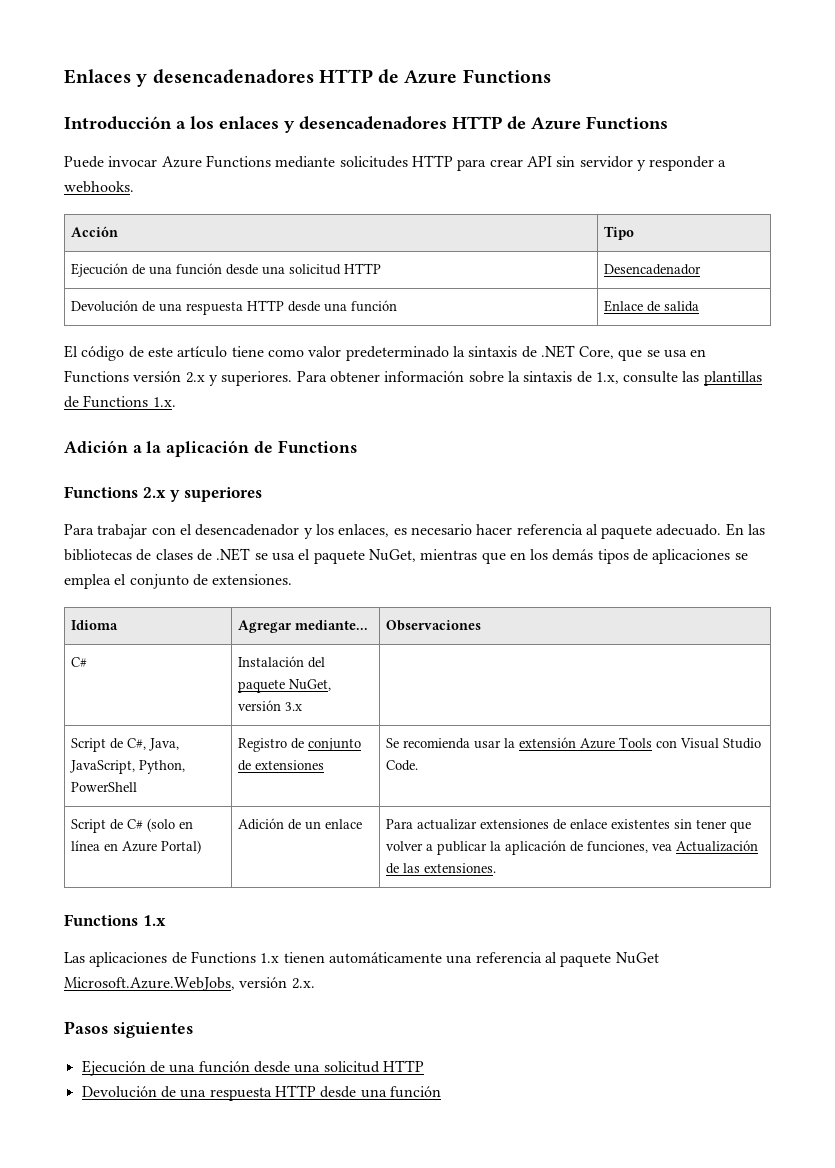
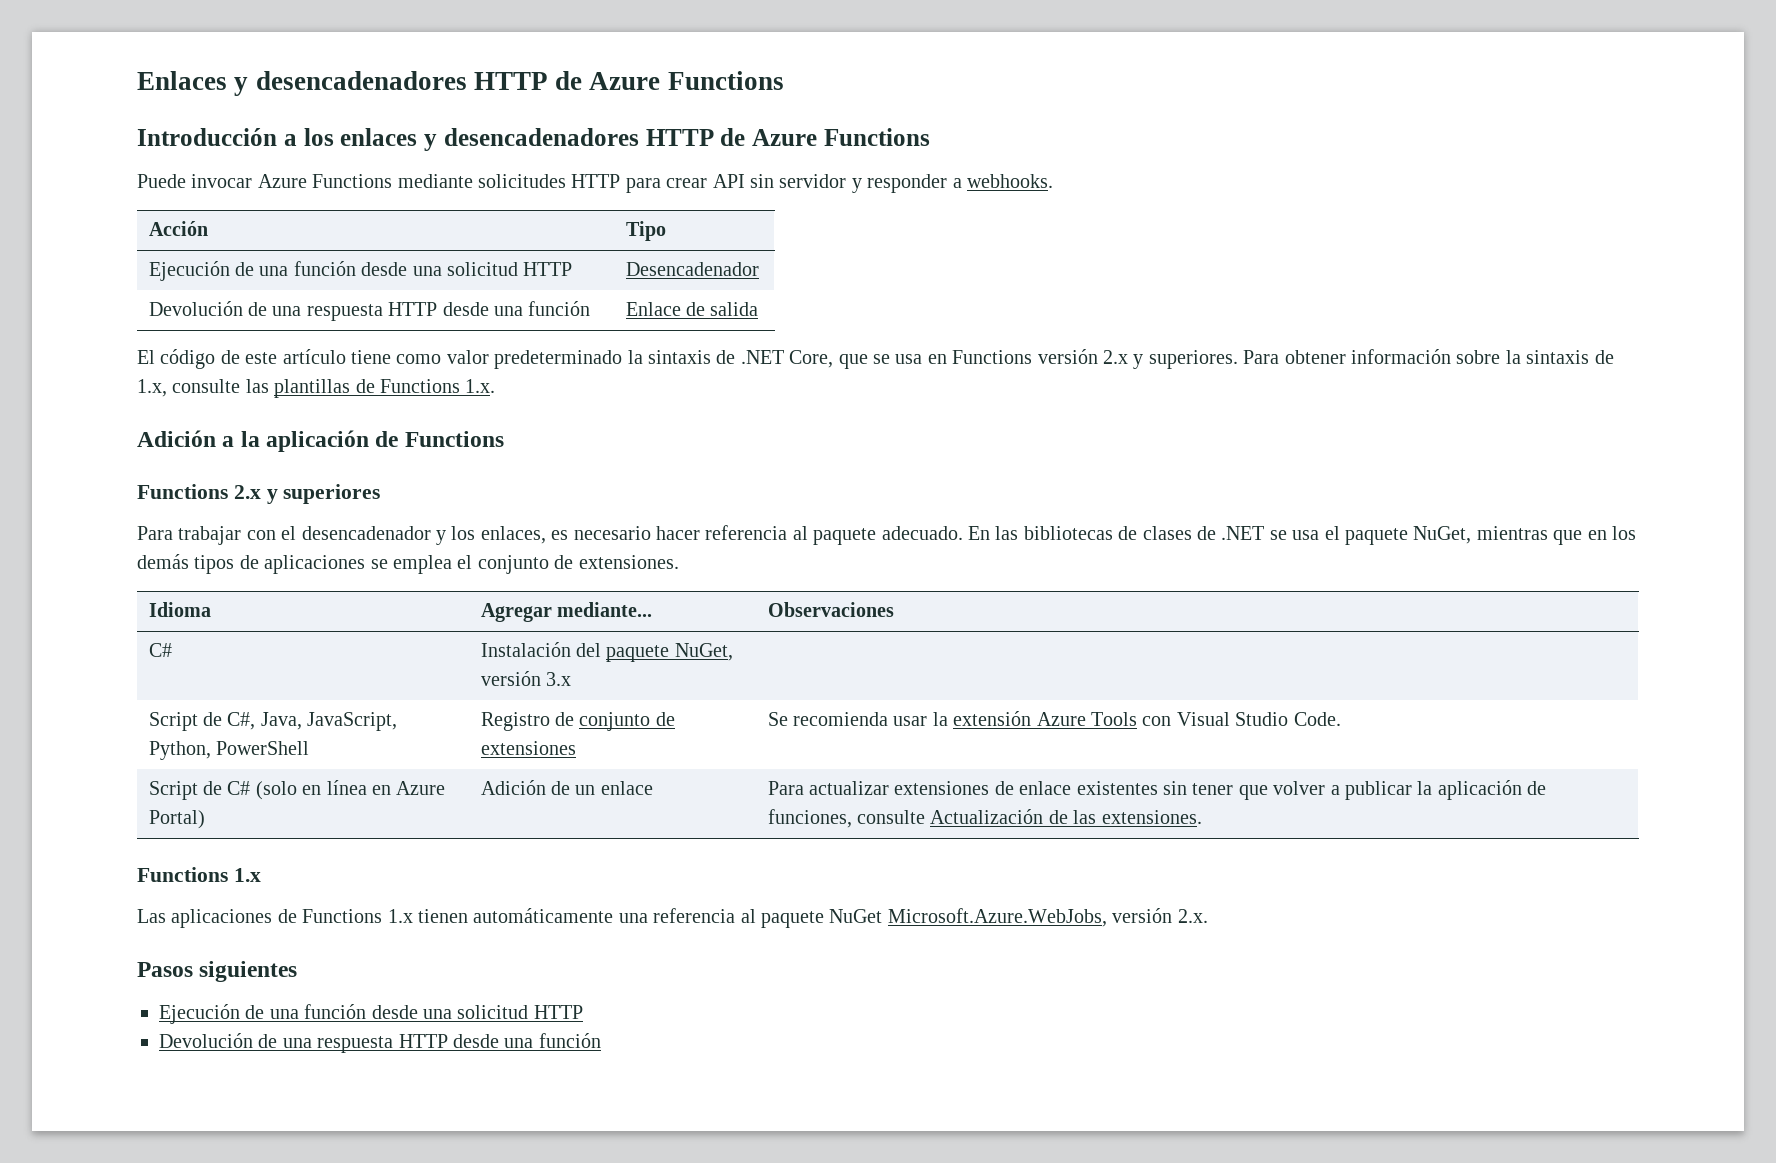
- Script de C# (solo en línea en Azure Portal) | Adición de un enlace | Para actualizar extensiones de enlace existentes sin tener que volver a publicar la aplicación de funciones, vea Actualización de las extensiones.
+ Script de C# (solo en línea en Azure Portal) | Adición de un enlace | Para actualizar extensiones de enlace existentes sin tener que volver a publicar la aplicación de funciones, consulte Actualización de las extensiones.

